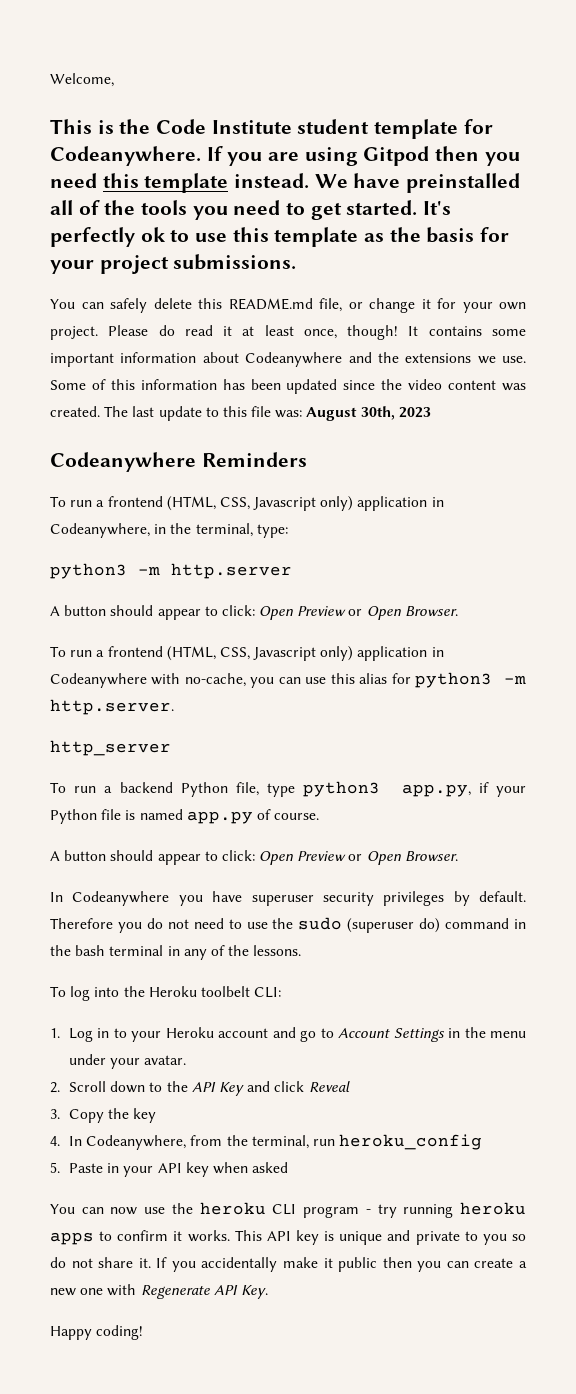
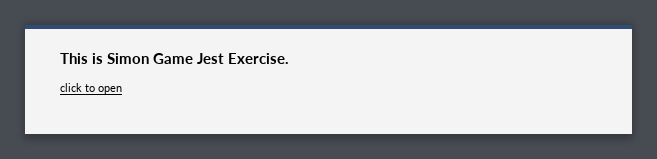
- Welcome,
- This is the Code Institute student template for Codeanywhere. If you are using Gitpod then you need this template instead. We have preinstalled all of the tools you need to get started. It's perfectly ok to use this template as the basis for your project submissions.
- You can safely delete this README.md file, or change it for your own project. Please do read it at least once, though! It contains some important information about Codeanywhere and the extensions we use. Some of this information has been updated since the video content was created. The last update to this file was: August 30th, 2023
- Codeanywhere Reminders
- To run a frontend (HTML, CSS, Javascript only) application in Codeanywhere, in the terminal, type:
- python3 -m http.server
- A button should appear to click: Open Preview or Open Browser.
- To run a frontend (HTML, CSS, Javascript only) application in Codeanywhere with no-cache, you can use this alias for python3 -m http.server.
- http_server
- To run a backend Python file, type python3 app.py, if your Python file is named app.py of course.
- A button should appear to click: Open Preview or Open Browser.
- In Codeanywhere you have superuser security privileges by default. Therefore you do not need to use the sudo (superuser do) command in the bash terminal in any of the lessons.
- To log into the Heroku toolbelt CLI:
- 1. Log in to your Heroku account and go to Account Settings in the menu under your avatar.
- 2. Scroll down to the API Key and click Reveal
- 3. Copy the key
- 4. In Codeanywhere, from the terminal, run heroku_config
- 5. Paste in your API key when asked
- You can now use the heroku CLI program - try running heroku apps to confirm it works. This API key is unique and private to you so do not share it. If you accidentally make it public then you can create a new one with Regenerate API Key.
- Happy coding!
+ This is Simon Game Jest Exercise.
+ click to open

